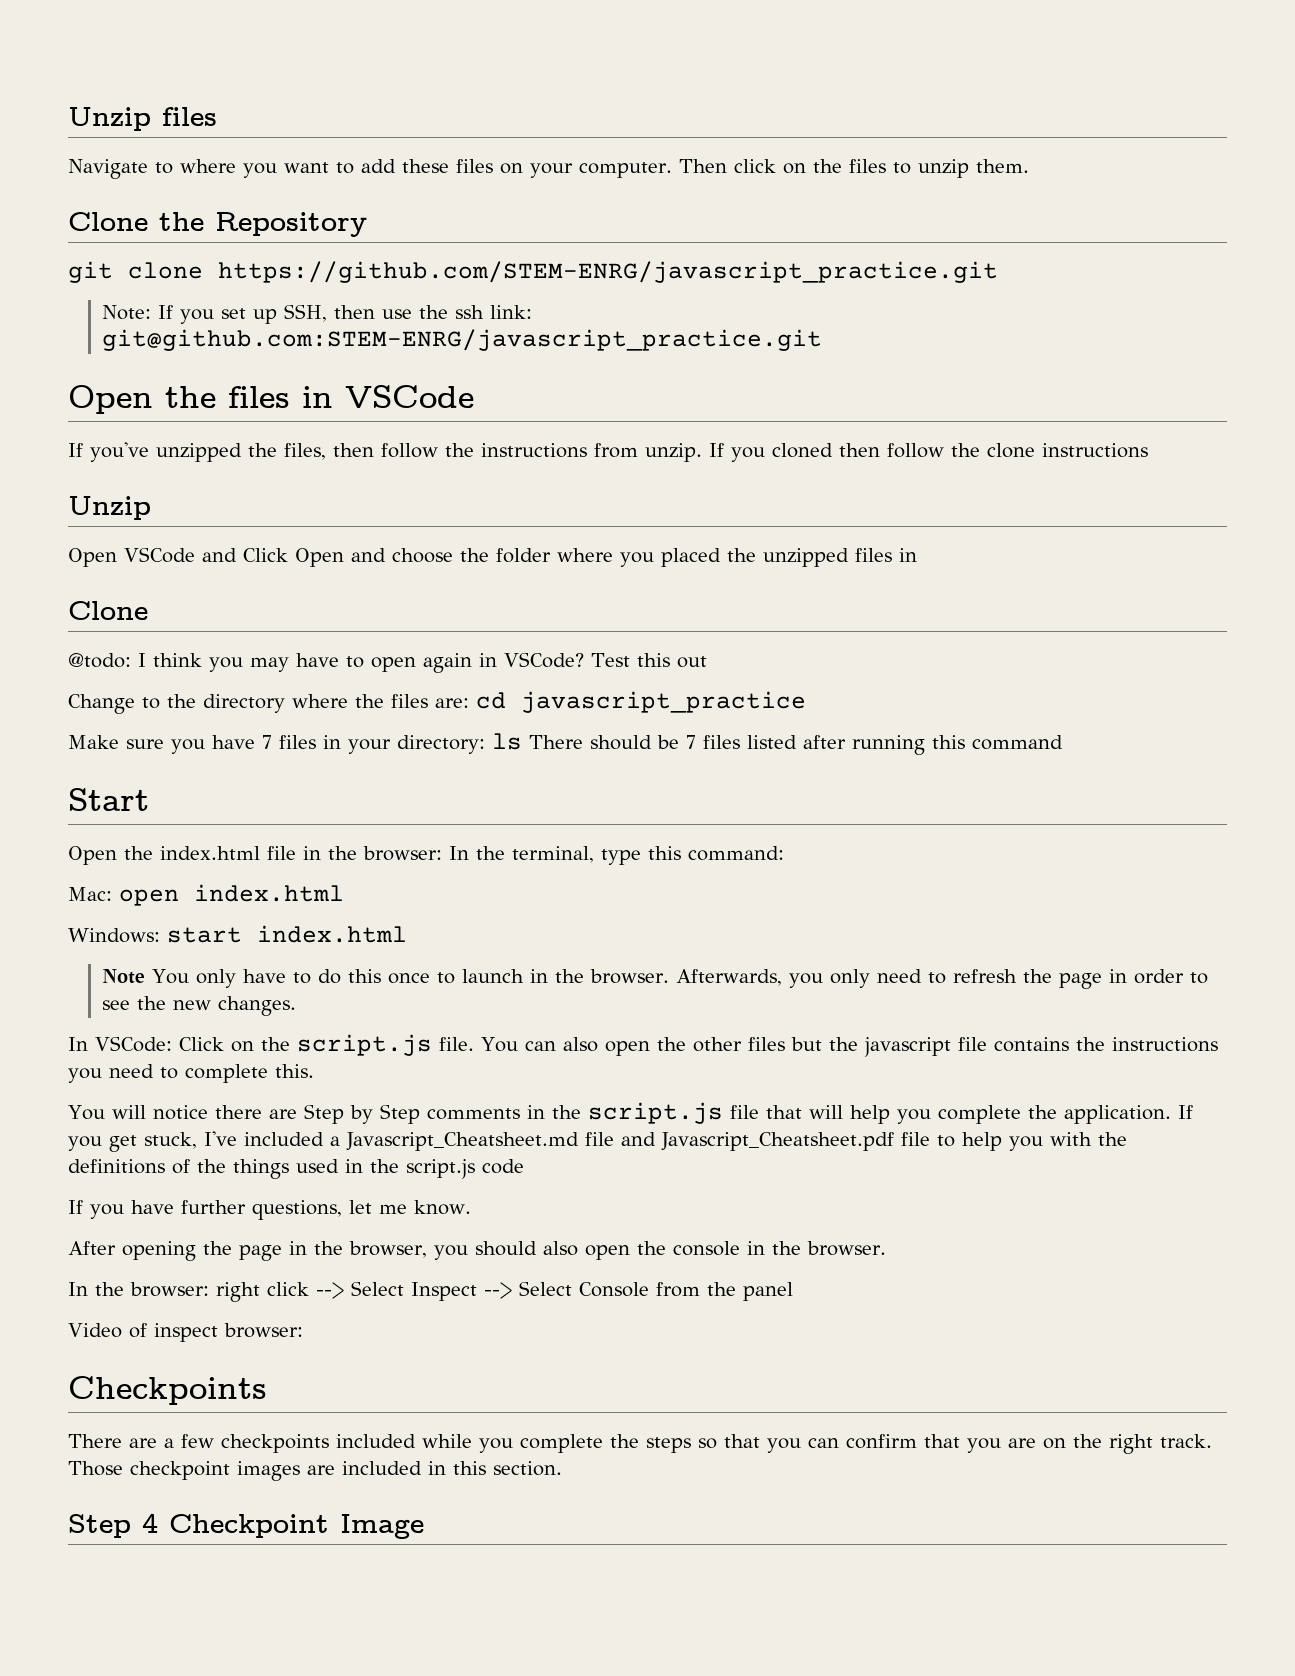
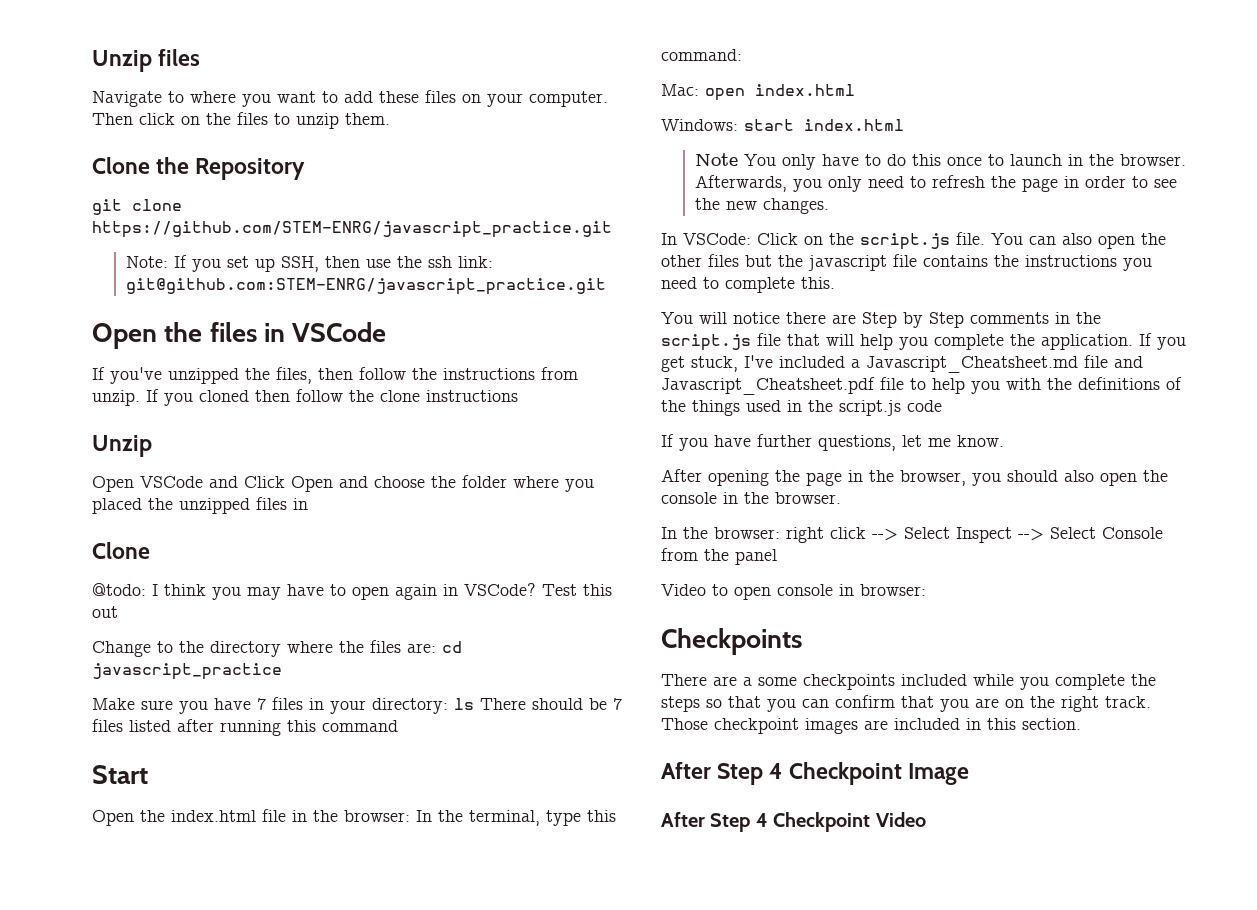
- Video of inspect browser:
+ Video to open console in browser:
- There are a few checkpoints included while you complete the steps so that you can confirm that you are on the right track.
+ There are a some checkpoints included while you complete the steps so that you can confirm that you are on the right track.
- Step 4 Checkpoint Image
+ After Step 4 Checkpoint Image
+ After Step 4 Checkpoint Video

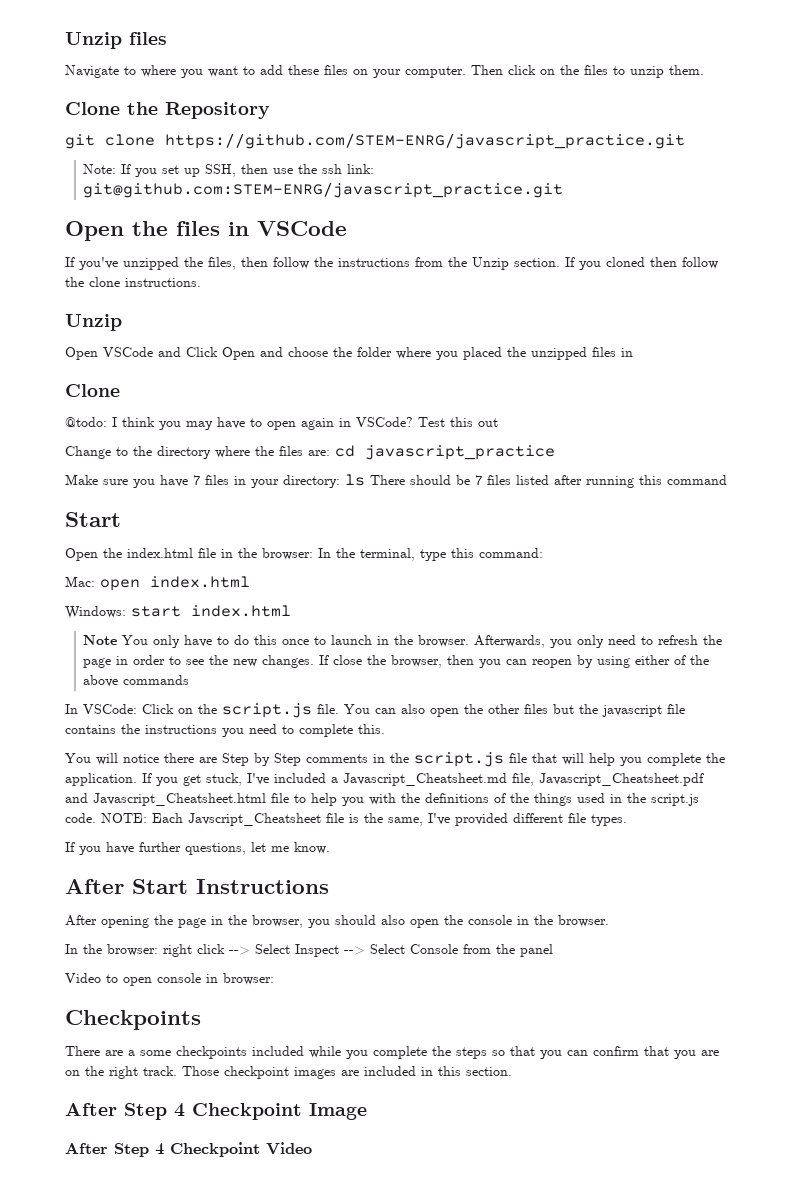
- If you've unzipped the files, then follow the instructions from unzip.
+ If you've unzipped the files, then follow the instructions from the Unzip section.
- If you cloned then follow the clone instructions
+ If you cloned then follow the clone instructions.
+ If close the browser, then you can reopen by using either of the above commands
- If you get stuck, I've included a Javascript_Cheatsheet.md file and Javascript_Cheatsheet.pdf file to help you with the definitions of the things used in the script.js code
+ If you get stuck, I've included a Javascript_Cheatsheet.md file, Javascript_Cheatsheet.pdf and Javascript_Cheatsheet.html file to help you with the definitions of the things used in the script.js code. NOTE: Each Javscript_Cheatsheet file is the same, I've provided different file types.
+ After Start Instructions

